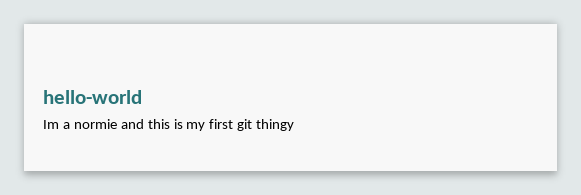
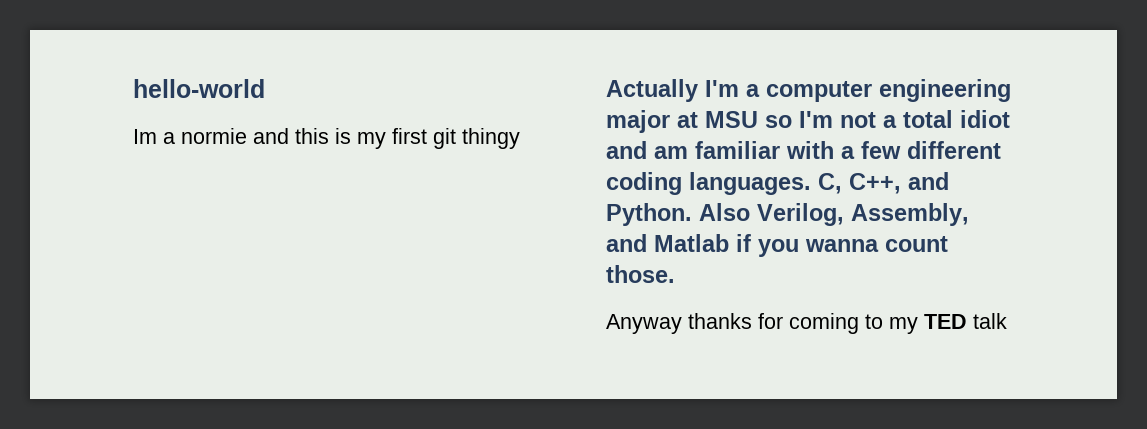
+ Actually I'm a computer engineering major at MSU so I'm not a total idiot and am familiar with a few different coding languages. C, C++, and Python. Also Verilog, Assembly, and Matlab if you wanna count those.
+ Anyway thanks for coming to my TED talk

